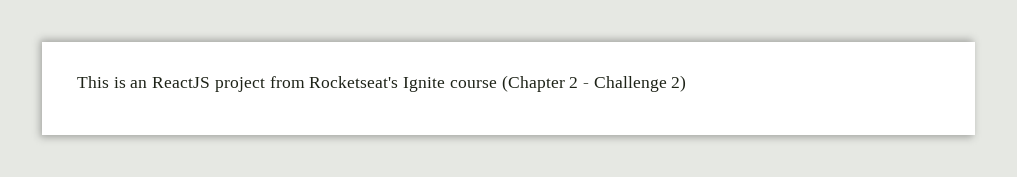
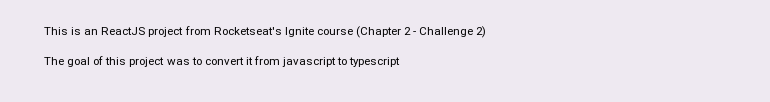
+ The goal of this project was to convert it from javascript to typescript

